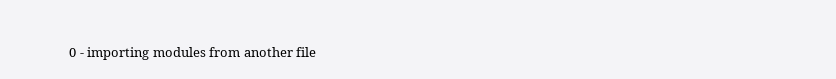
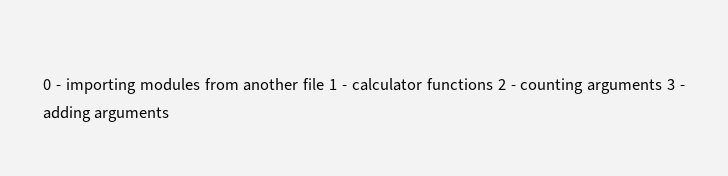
- 0 - importing modules from another file
+ 0 - importing modules from another file 1 - calculator functions 2 - counting arguments 3 - adding arguments

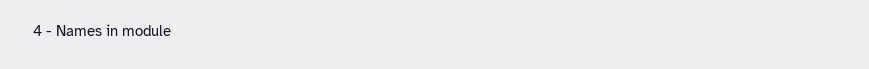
- 0 - importing modules from another file 1 - calculator functions 2 - counting arguments 3 - adding arguments
+ 4 - Names in module

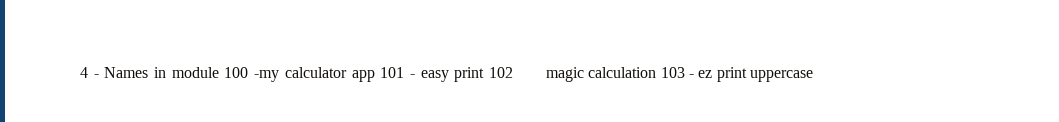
- 4 - Names in module
+ 4 - Names in module 100 -my calculator app 101 - easy print 102 magic calculation 103 - ez print uppercase

